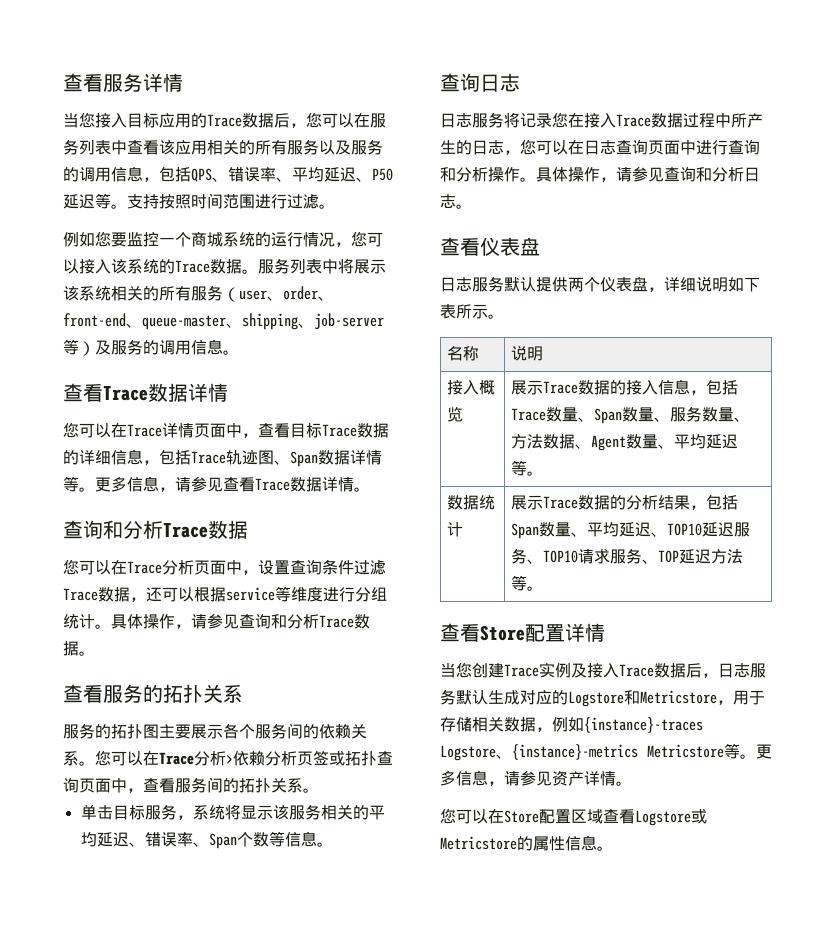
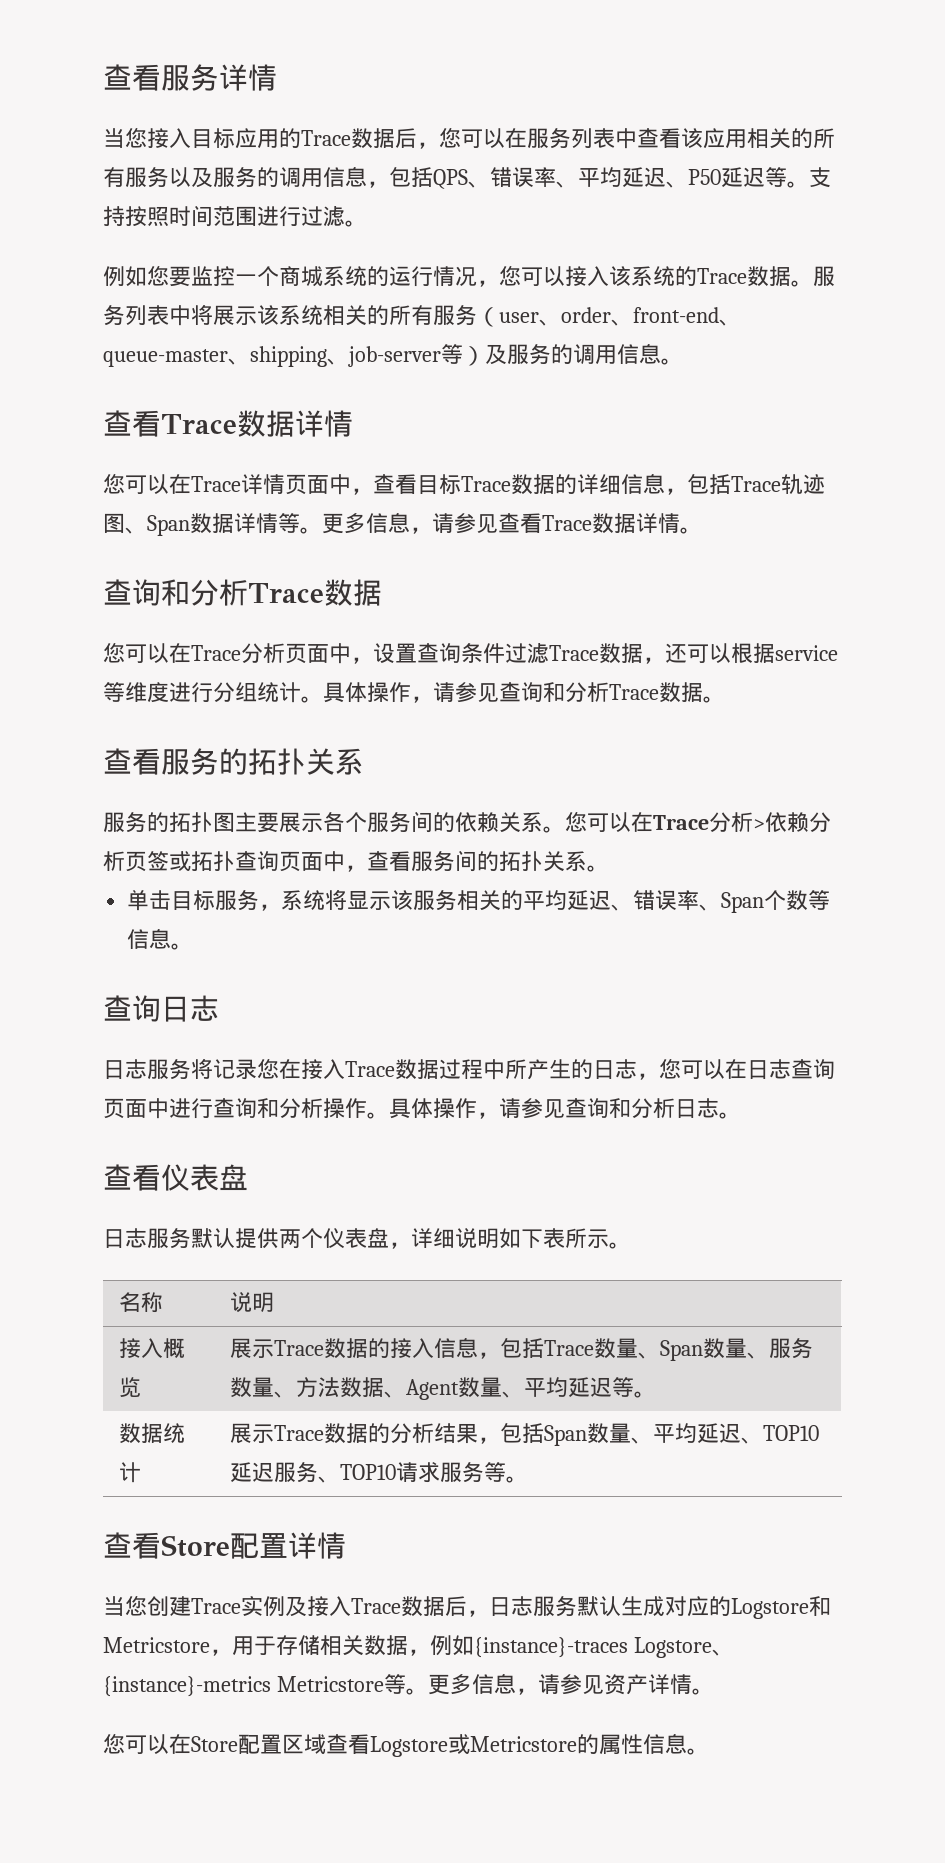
- 数据统计 | 展示Trace数据的分析结果，包括Span数量、平均延迟、TOP10延迟服务、TOP10请求服务、TOP延迟方法等。
+ 数据统计 | 展示Trace数据的分析结果，包括Span数量、平均延迟、TOP10延迟服务、TOP10请求服务等。

